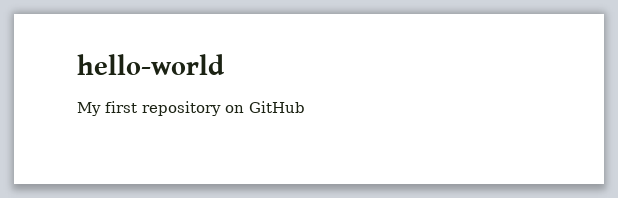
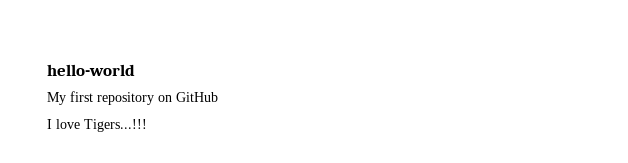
+ I love Tigers...!!!

